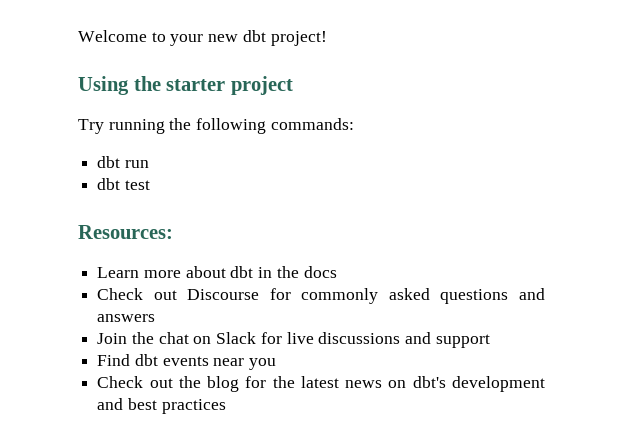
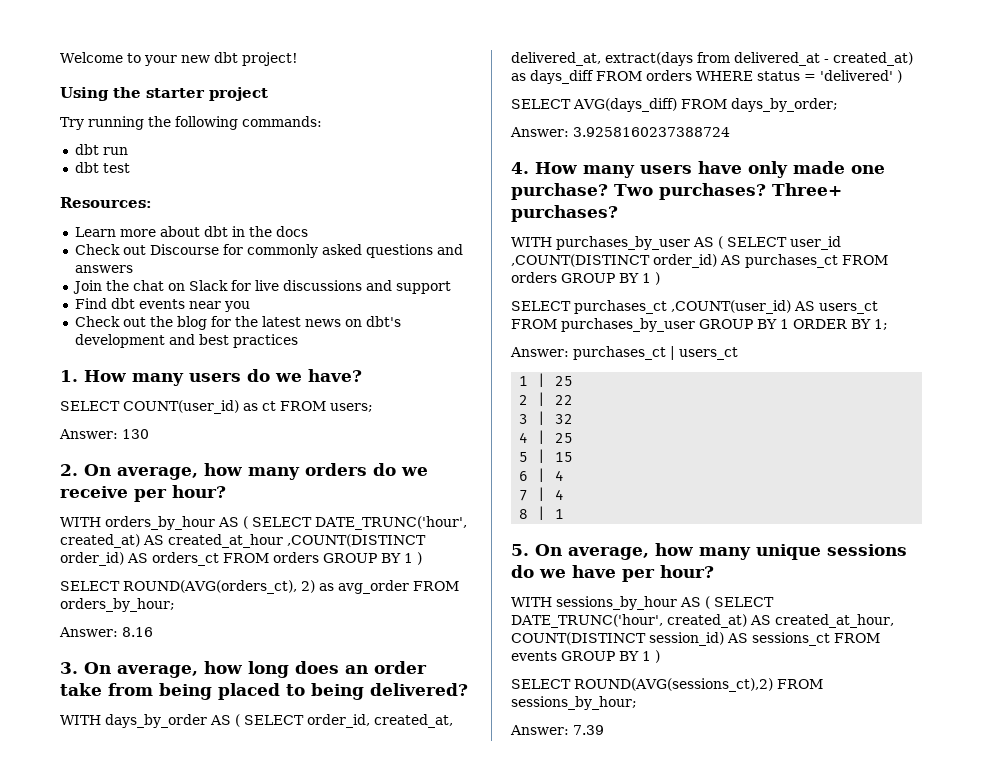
+ 1. How many users do we have?
+ SELECT COUNT(user_id) as ct FROM users;
+ Answer: 130
+ 2. On average, how many orders do we receive per hour?
+ WITH orders_by_hour AS ( SELECT DATE_TRUNC('hour', created_at) AS created_at_hour ,COUNT(DISTINCT order_id) AS orders_ct FROM orders GROUP BY 1 )
+ SELECT ROUND(AVG(orders_ct), 2) as avg_order FROM orders_by_hour;
+ Answer: 8.16
+ 3. On average, how long does an order take from being placed to being delivered?
+ WITH days_by_order AS ( SELECT order_id, created_at, delivered_at, extract(days from delivered_at - created_at) as days_diff FROM orders WHERE status = 'delivered' )
+ SELECT AVG(days_diff) FROM days_by_order;
+ Answer: 3.9258160237388724
+ 4. How many users have only made one purchase? Two purchases? Three+ purchases?
+ WITH purchases_by_user AS ( SELECT user_id ,COUNT(DISTINCT order_id) AS purchases_ct FROM orders GROUP BY 1 )
+ SELECT purchases_ct ,COUNT(user_id) AS users_ct FROM purchases_by_user GROUP BY 1 ORDER BY 1;
+ Answer: purchases_ct | users_ct
+ 1 | 25
+ 2 | 22
+ 3 | 32
+ 4 | 25
+ 5 | 15
+ 6 | 4
+ 7 | 4
+ 8 | 1
+ 5. On average, how many unique sessions do we have per hour?
+ WITH sessions_by_hour AS ( SELECT DATE_TRUNC('hour', created_at) AS created_at_hour, COUNT(DISTINCT session_id) AS sessions_ct FROM events GROUP BY 1 )
+ SELECT ROUND(AVG(sessions_ct),2) FROM sessions_by_hour;
+ Answer: 7.39

